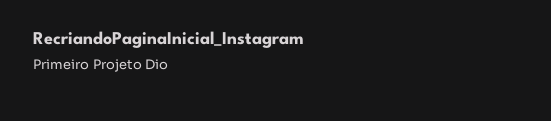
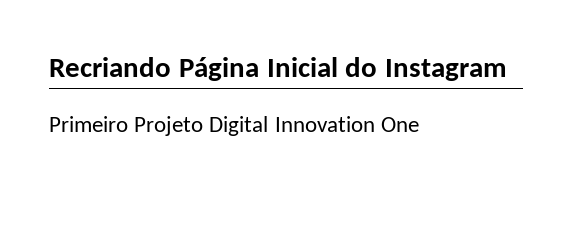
- RecriandoPaginaInicial_Instagram
+ Recriando Página Inicial do Instagram
- Primeiro Projeto Dio
+ Primeiro Projeto Digital Innovation One

